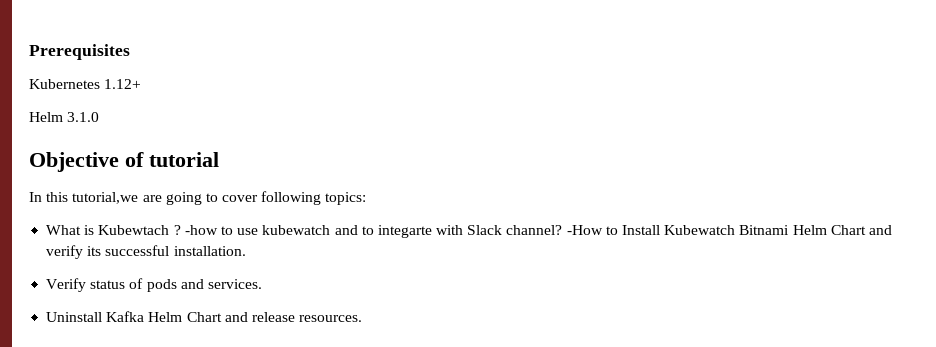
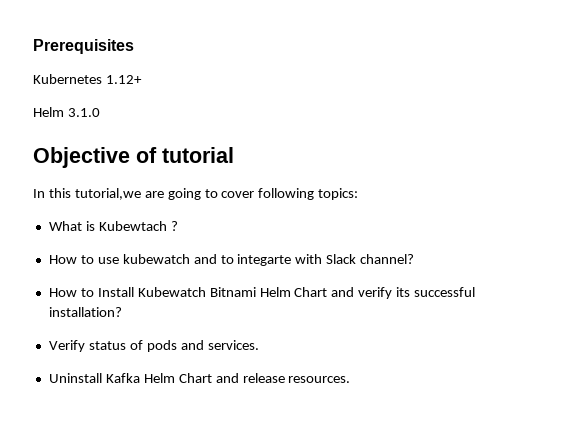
- What is Kubewtach ? -how to use kubewatch and to integarte with Slack channel? -How to Install Kubewatch Bitnami Helm Chart and verify its successful installation.
+ What is Kubewtach ?
+ How to use kubewatch and to integarte with Slack channel?
+ How to Install Kubewatch Bitnami Helm Chart and verify its successful installation?

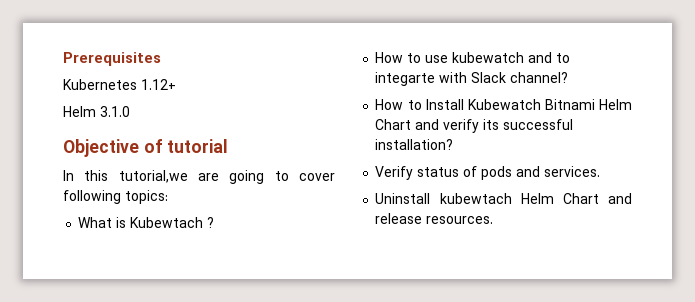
- Uninstall Kafka Helm Chart and release resources.
+ Uninstall kubewtach Helm Chart and release resources.

